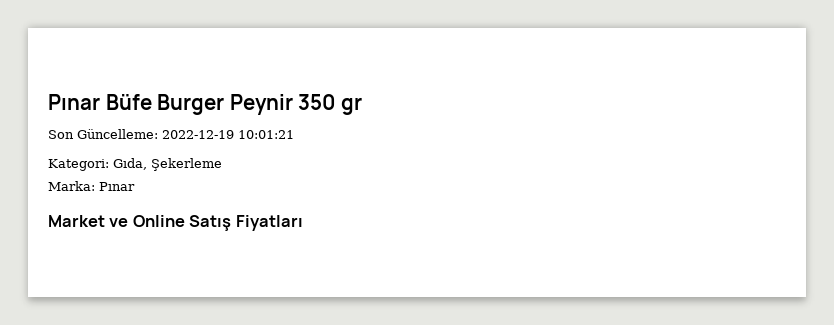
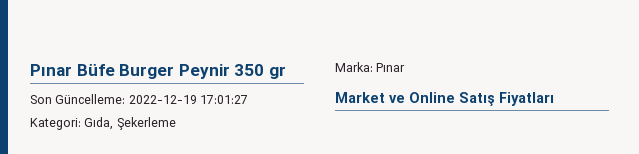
- Son Güncelleme: 2022-12-19 10:01:21
+ Son Güncelleme: 2022-12-19 17:01:27

